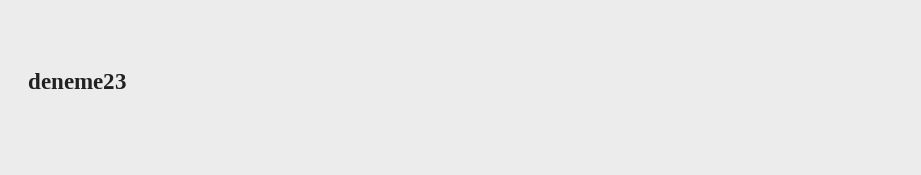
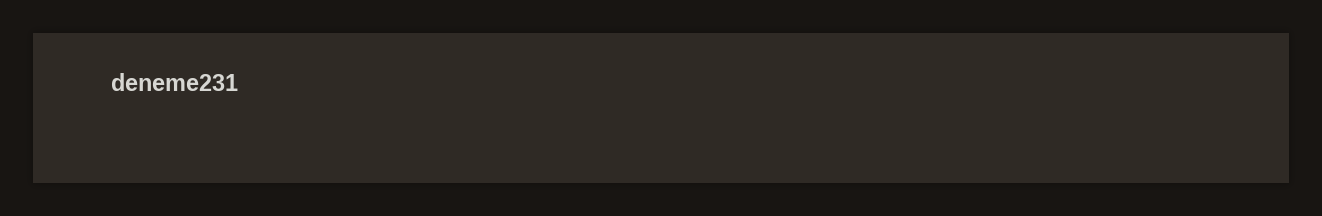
- deneme23
+ deneme231

